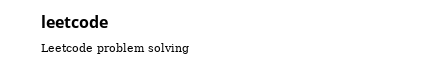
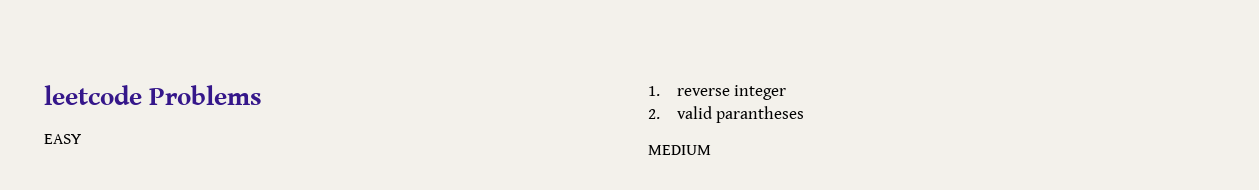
- leetcode
- Leetcode problem solving
+ leetcode Problems
+ EASY
+ 1. reverse integer
+ 2. valid parantheses
+ MEDIUM

